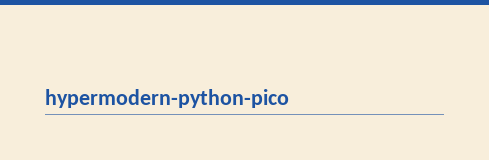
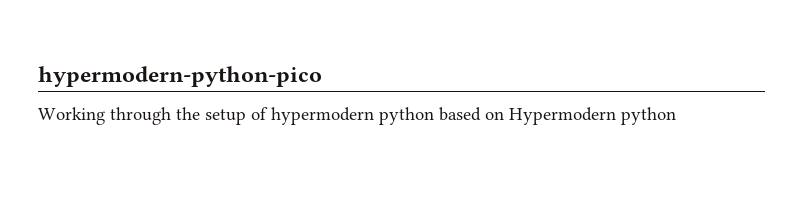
+ Working through the setup of hypermodern python based on Hypermodern python

